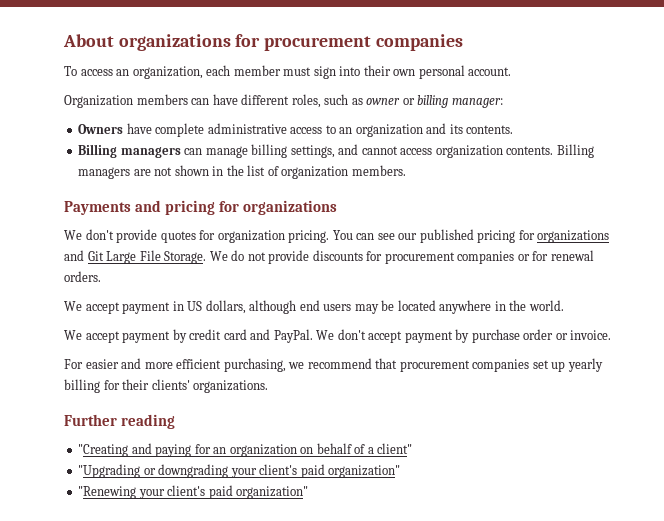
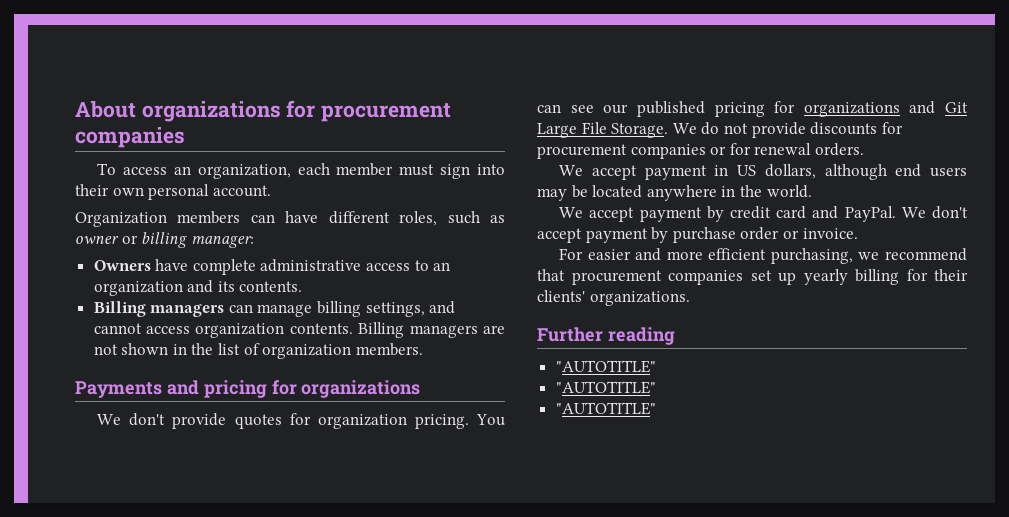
  Further reading
- "Creating and paying for an organization on behalf of a client"
- "Upgrading or downgrading your client's paid organization"
- "Renewing your client's paid organization"
+ "AUTOTITLE"
+ "AUTOTITLE"
+ "AUTOTITLE"

